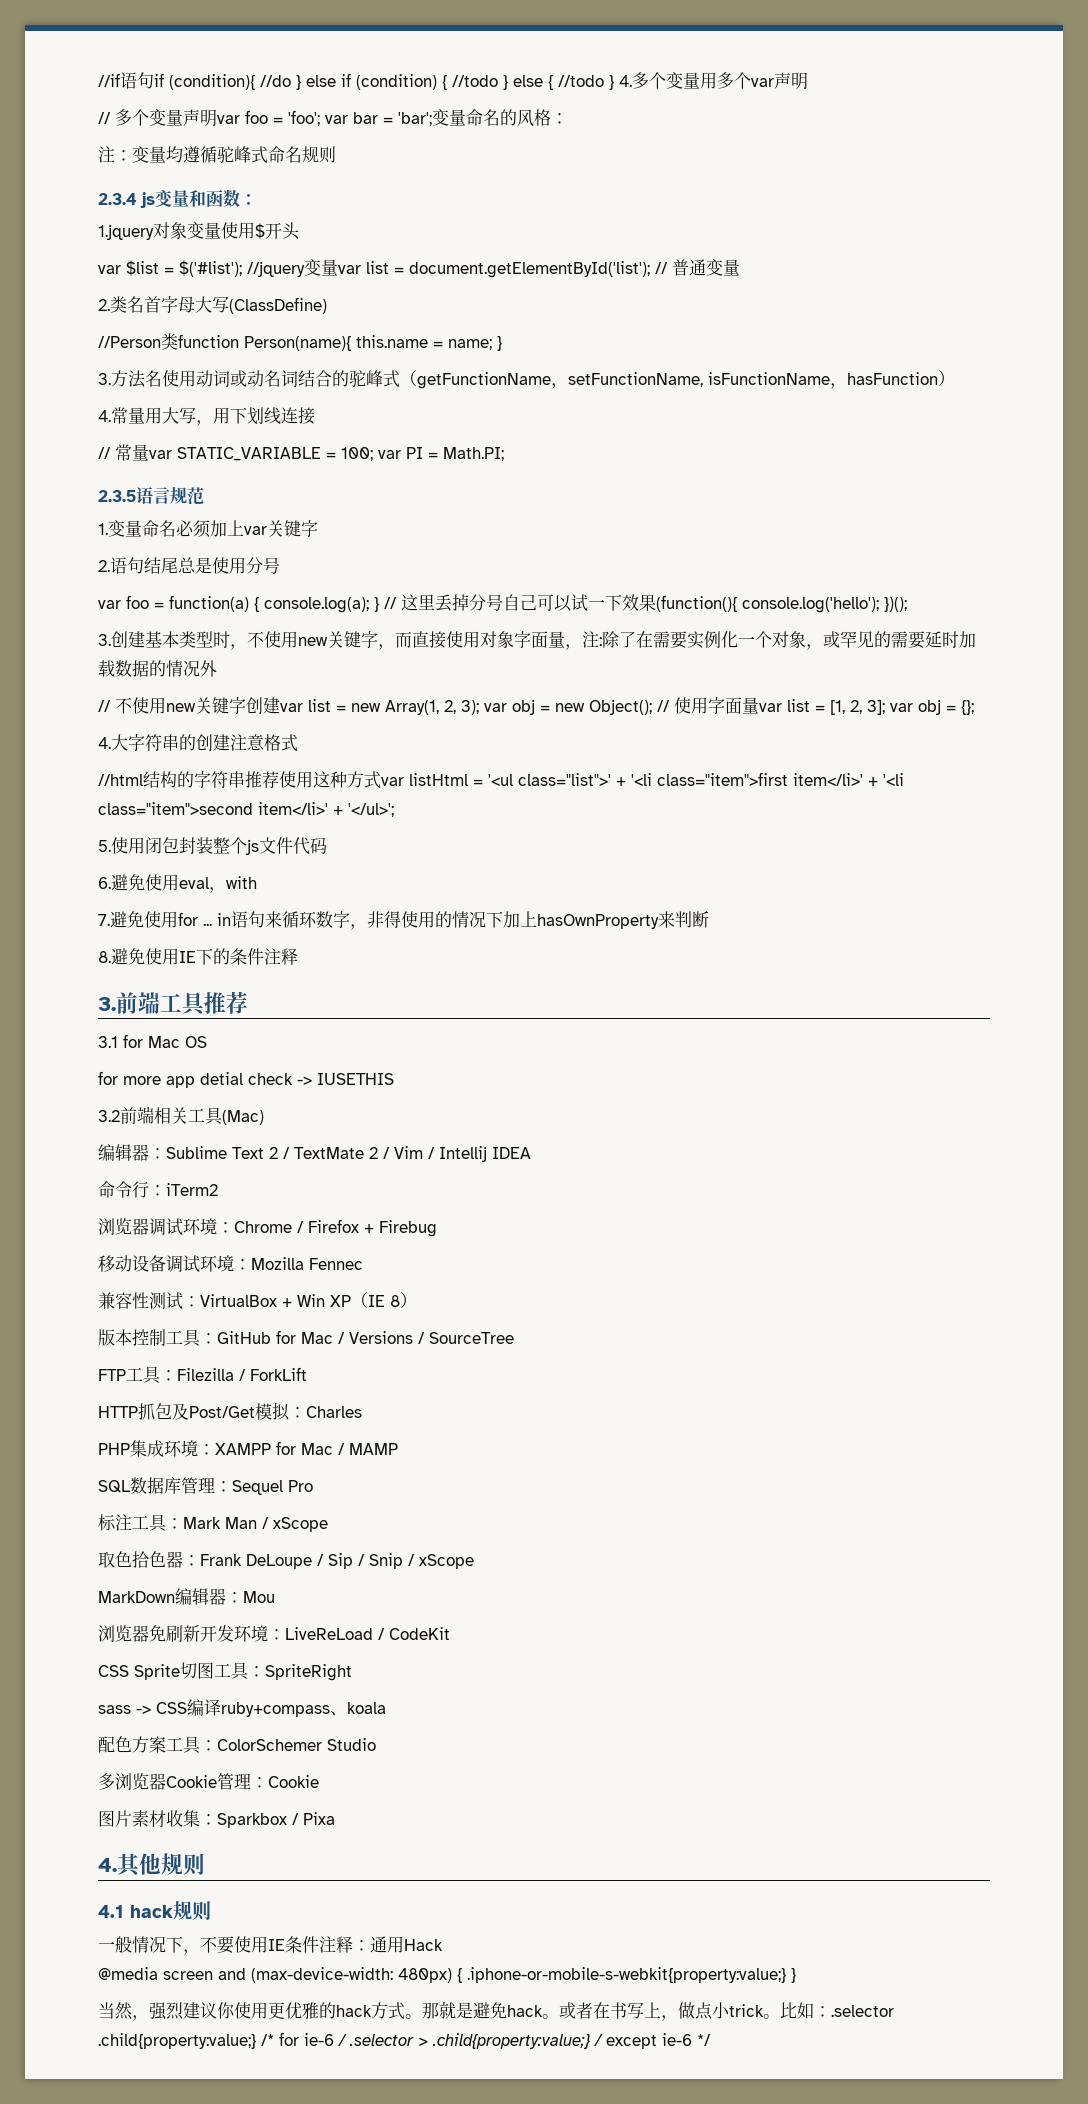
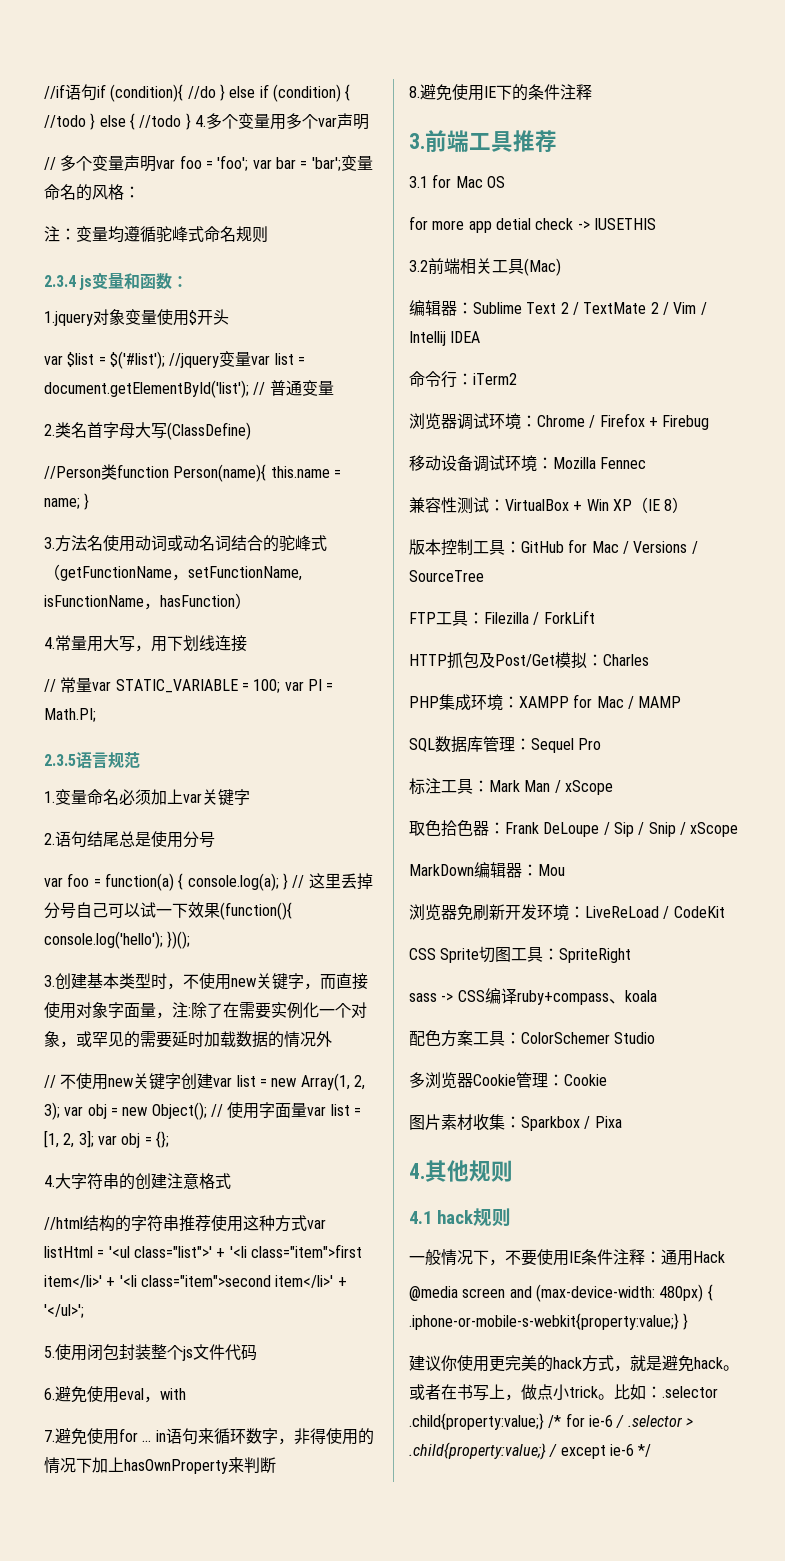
- 当然，强烈建议你使用更优雅的hack方式。那就是避免hack。
+ 建议你使用更完美的hack方式，就是避免hack。

